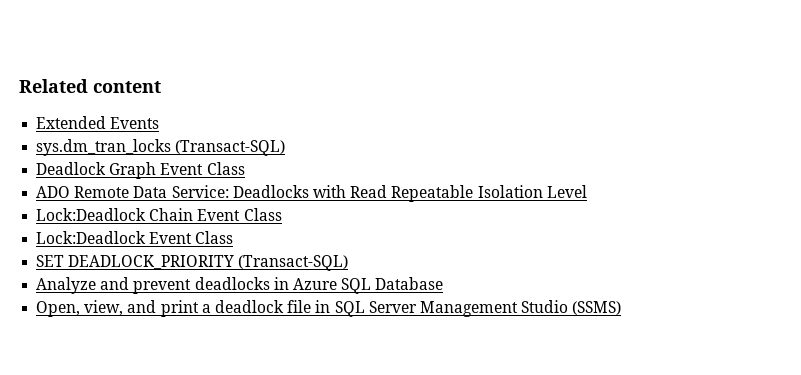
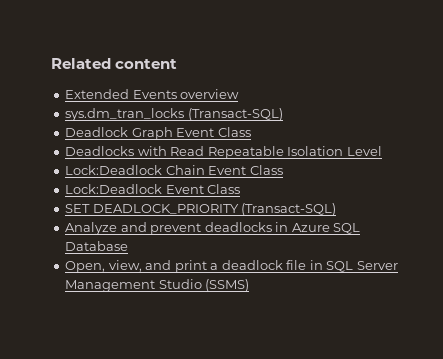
- Extended Events
+ Extended Events overview
- ADO Remote Data Service: Deadlocks with Read Repeatable Isolation Level
+ Deadlocks with Read Repeatable Isolation Level

